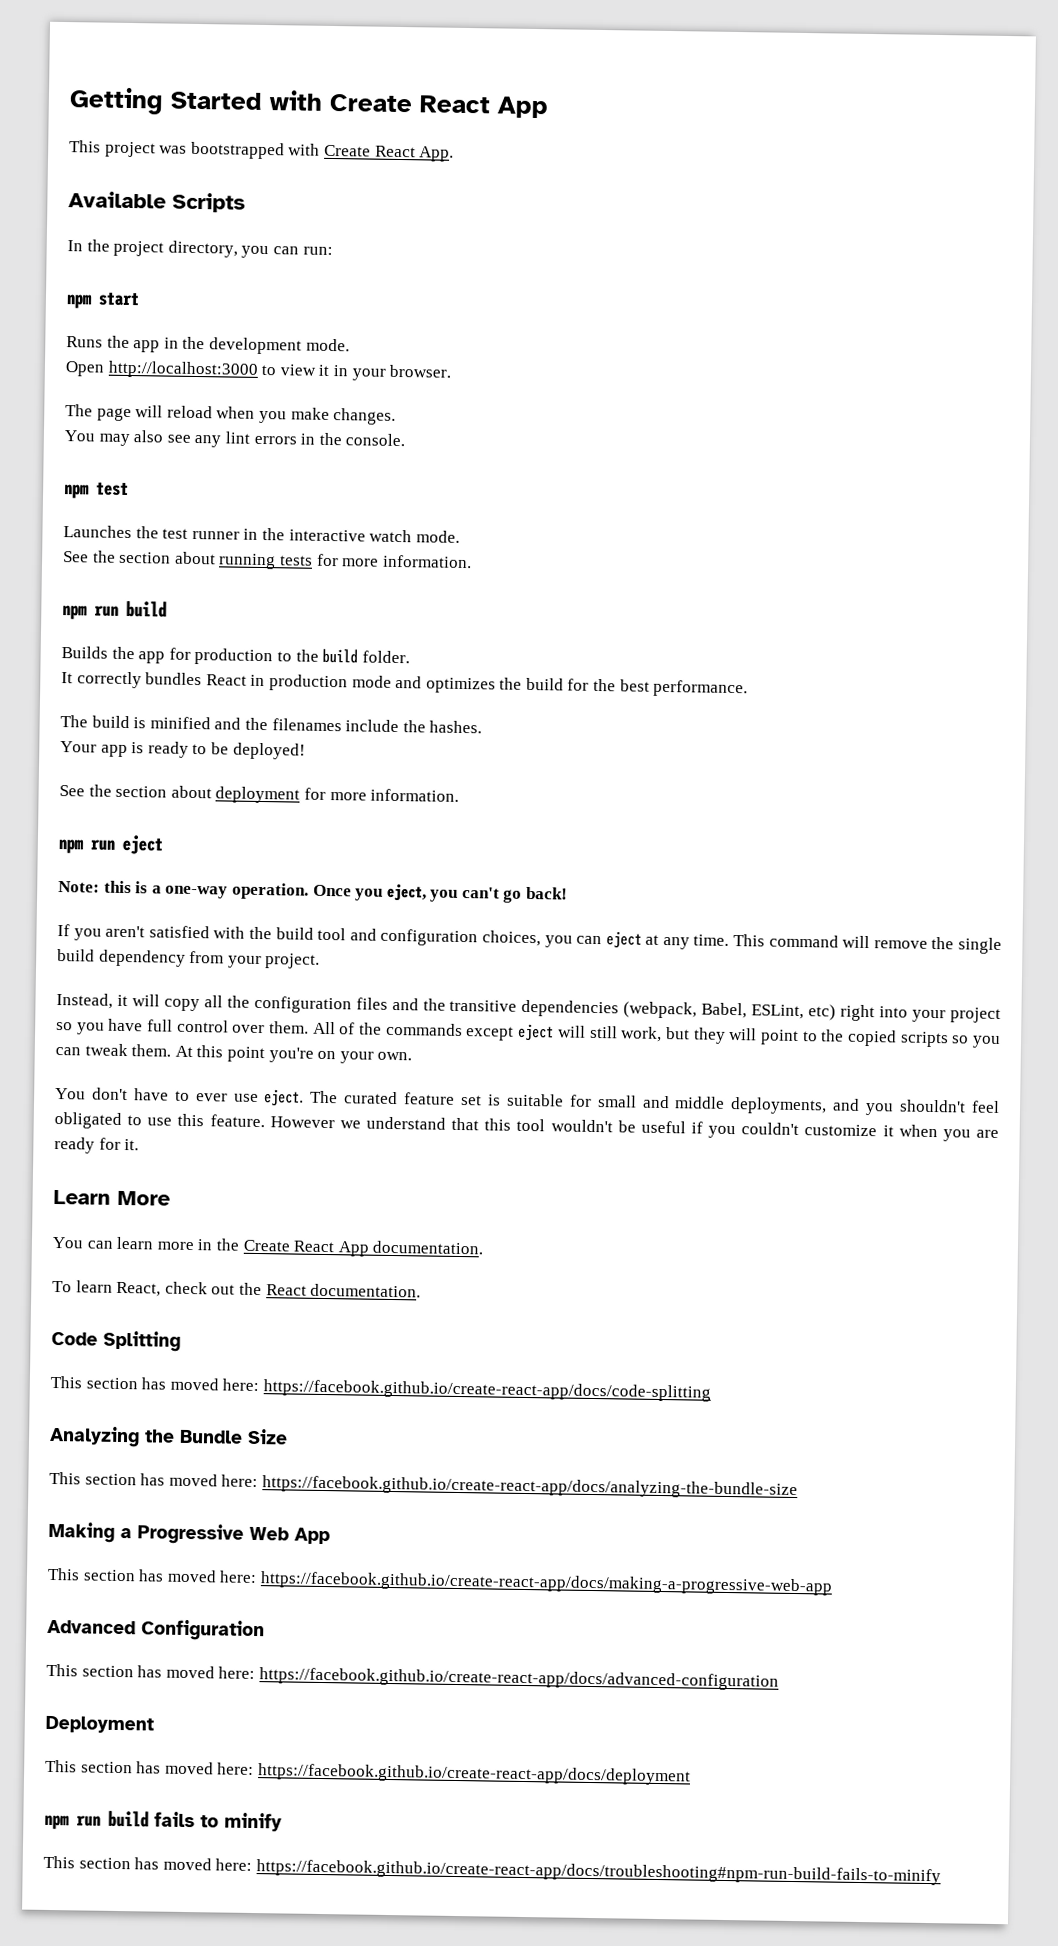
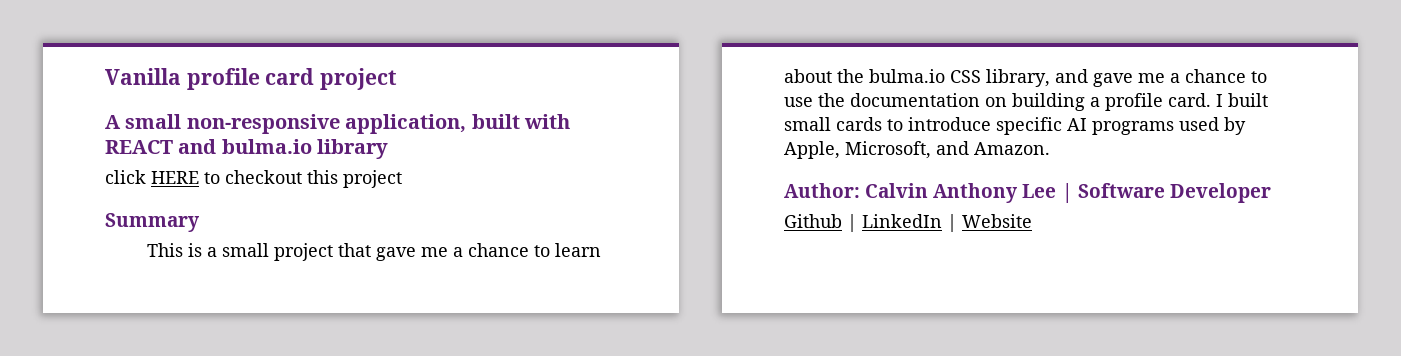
- Getting Started with Create React App
- This project was bootstrapped with Create React App.
- Available Scripts
- In the project directory, you can run:
- npm start
- Runs the app in the development mode.
- Open http://localhost:3000 to view it in your browser.
- The page will reload when you make changes.
- You may also see any lint errors in the console.
- npm test
- Launches the test runner in the interactive watch mode.
- See the section about running tests for more information.
- npm run build
- Builds the app for production to the build folder.
- It correctly bundles React in production mode and optimizes the build for the best performance.
- The build is minified and the filenames include the hashes.
- Your app is ready to be deployed!
- See the section about deployment for more information.
- npm run eject
- Note: this is a one-way operation. Once you eject, you can't go back!
- If you aren't satisfied with the build tool and configuration choices, you can eject at any time. This command will remove the single build dependency from your project.
- Instead, it will copy all the configuration files and the transitive dependencies (webpack, Babel, ESLint, etc) right into your project so you have full control over them. All of the commands except eject will still work, but they will point to the copied scripts so you can tweak them. At this point you're on your own.
- You don't have to ever use eject. The curated feature set is suitable for small and middle deployments, and you shouldn't feel obligated to use this feature. However we understand that this tool wouldn't be useful if you couldn't customize it when you are ready for it.
- Learn More
- You can learn more in the Create React App documentation.
- To learn React, check out the React documentation.
- Code Splitting
- This section has moved here: https://facebook.github.io/create-react-app/docs/code-splitting
- Analyzing the Bundle Size
- This section has moved here: https://facebook.github.io/create-react-app/docs/analyzing-the-bundle-size
- Making a Progressive Web App
- This section has moved here: https://facebook.github.io/create-react-app/docs/making-a-progressive-web-app
- Advanced Configuration
- This section has moved here: https://facebook.github.io/create-react-app/docs/advanced-configuration
- Deployment
- This section has moved here: https://facebook.github.io/create-react-app/docs/deployment
- npm run build fails to minify
- This section has moved here: https://facebook.github.io/create-react-app/docs/troubleshooting#npm-run-build-fails-to-minify
+ Vanilla profile card project
+ A small non-responsive application, built with REACT and bulma.io library
+ click HERE to checkout this project
+ Summary
+ This is a small project that gave me a chance to learn about the bulma.io CSS library, and gave me a chance to use the documentation on building a profile card. I built small cards to introduce specific AI programs used by Apple, Microsoft, and Amazon.
+ Author: Calvin Anthony Lee | Software Developer
+ Github | LinkedIn | Website

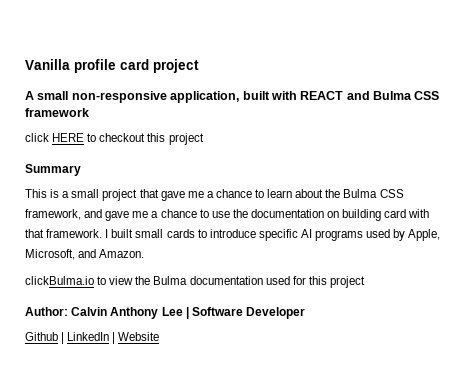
- A small non-responsive application, built with REACT and bulma.io library
+ A small non-responsive application, built with REACT and Bulma CSS framework
- This is a small project that gave me a chance to learn about the bulma.io CSS library, and gave me a chance to use the documentation on building a profile card.
+ This is a small project that gave me a chance to learn about the Bulma CSS framework, and gave me a chance to use the documentation on building card with that framework.
+ clickBulma.io to view the Bulma documentation used for this project

